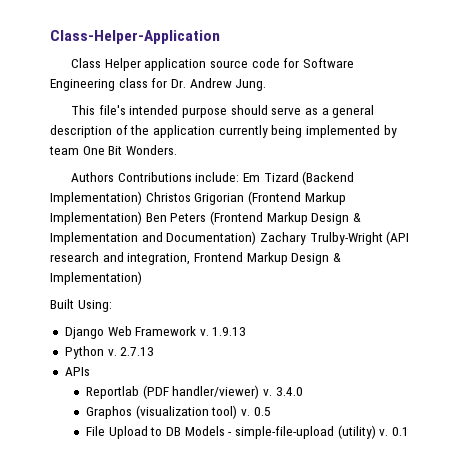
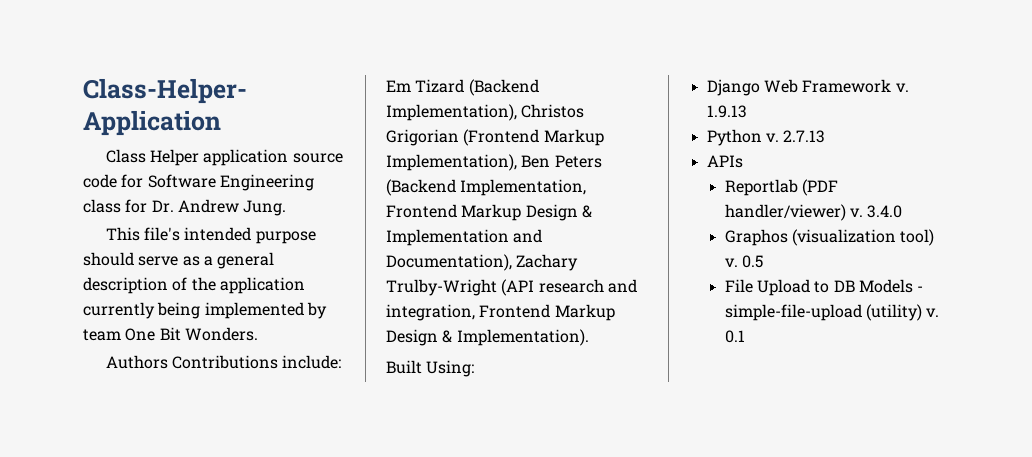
- Authors Contributions include: Em Tizard (Backend Implementation) Christos Grigorian (Frontend Markup Implementation) Ben Peters (Frontend Markup Design & Implementation and Documentation) Zachary Trulby-Wright (API research and integration, Frontend Markup Design & Implementation)
+ Authors Contributions include: Em Tizard (Backend Implementation), Christos Grigorian (Frontend Markup Implementation), Ben Peters (Backend Implementation, Frontend Markup Design & Implementation and Documentation), Zachary Trulby-Wright (API research and integration, Frontend Markup Design & Implementation).

